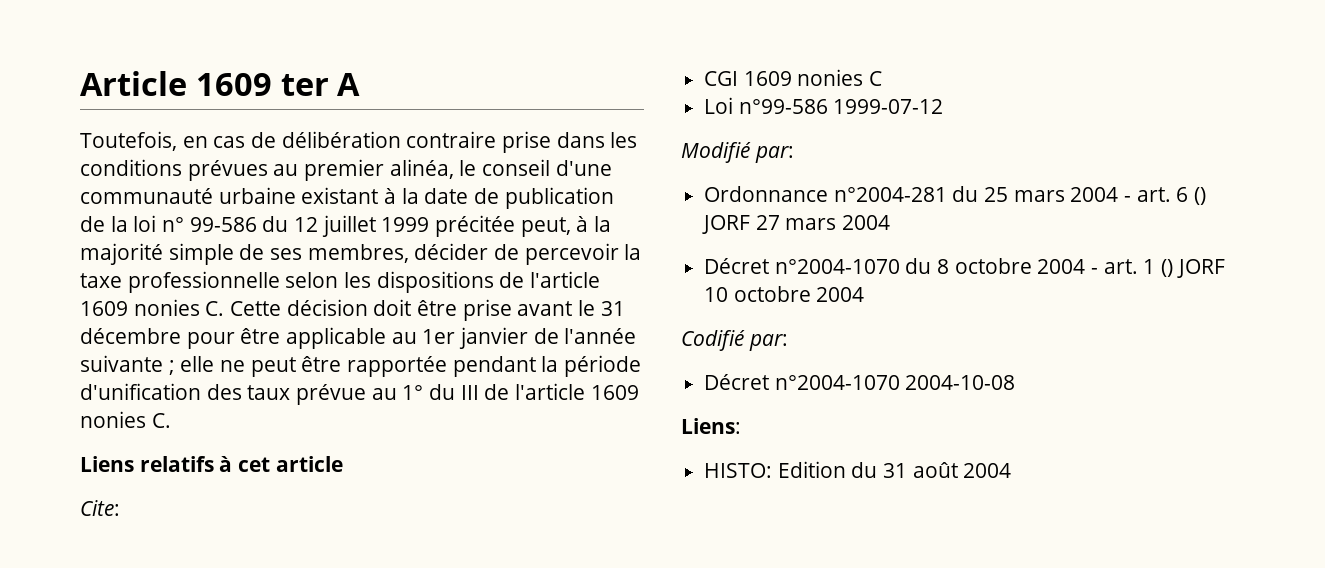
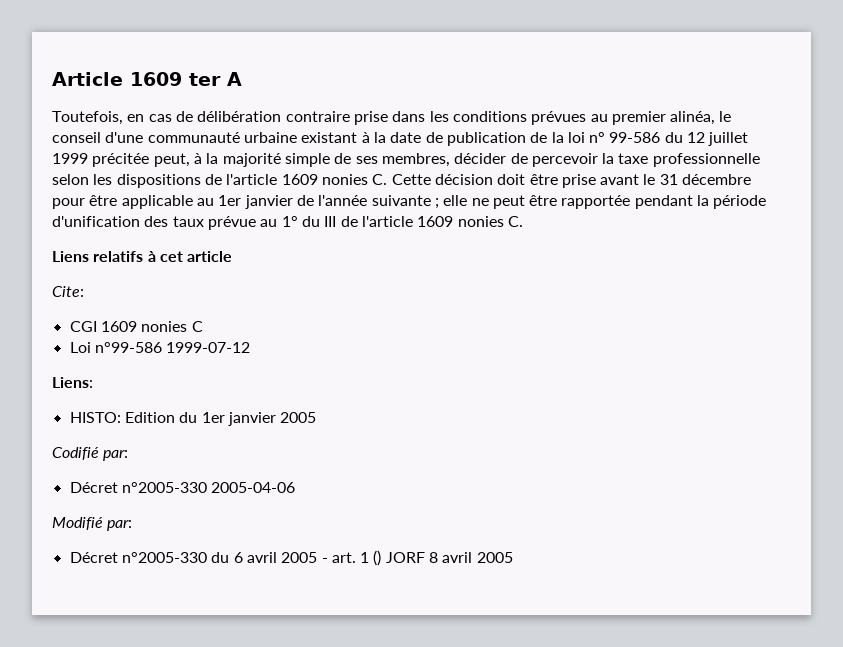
+ Liens:
+ HISTO: Edition du 1er janvier 2005
+ Codifié par:
+ Décret n°2005-330 2005-04-06
  Modifié par:
- Ordonnance n°2004-281 du 25 mars 2004 - art. 6 () JORF 27 mars 2004
- Décret n°2004-1070 du 8 octobre 2004 - art. 1 () JORF 10 octobre 2004
- Codifié par:
- Décret n°2004-1070 2004-10-08
- Liens:
- HISTO: Edition du 31 août 2004
+ Décret n°2005-330 du 6 avril 2005 - art. 1 () JORF 8 avril 2005

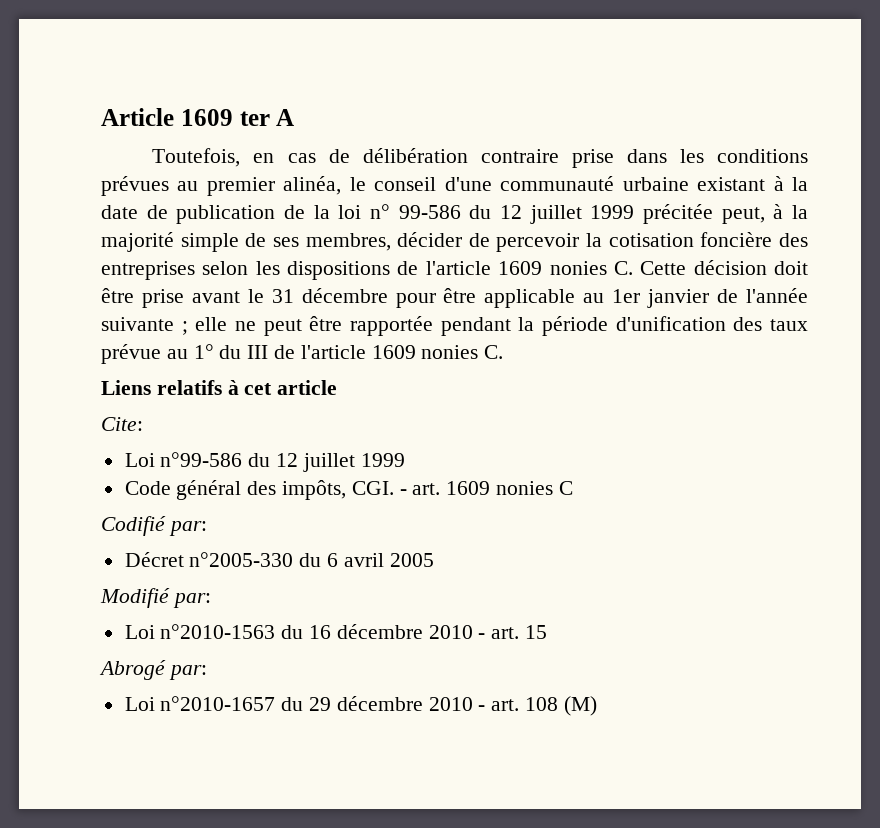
- Toutefois, en cas de délibération contraire prise dans les conditions prévues au premier alinéa, le conseil d'une communauté urbaine existant à la date de publication de la loi n° 99-586 du 12 juillet 1999 précitée peut, à la majorité simple de ses membres, décider de percevoir la taxe professionnelle selon les dispositions de l'article 1609 nonies C. Cette décision doit être prise avant le 31 décembre pour être applicable au 1er janvier de l'année suivante ;
+ Toutefois, en cas de délibération contraire prise dans les conditions prévues au premier alinéa, le conseil d'une communauté urbaine existant à la date de publication de la loi n° 99-586 du 12 juillet 1999 précitée peut, à la majorité simple de ses membres, décider de percevoir la cotisation foncière des entreprises selon les dispositions de l'article 1609 nonies C. Cette décision doit être prise avant le 31 décembre pour être applicable au 1er janvier de l'année suivante ;
- CGI 1609 nonies C
- Loi n°99-586 1999-07-12
- Liens:
- HISTO: Edition du 1er janvier 2005
+ Loi n°99-586 du 12 juillet 1999
+ Code général des impôts, CGI. - art. 1609 nonies C
  Codifié par:
- Décret n°2005-330 2005-04-06
- Modifié par:
- Décret n°2005-330 du 6 avril 2005 - art. 1 () JORF 8 avril 2005
+ Décret n°2005-330 du 6 avril 2005
+ Modifié par:
+ Loi n°2010-1563 du 16 décembre 2010 - art. 15
+ Abrogé par:
+ Loi n°2010-1657 du 29 décembre 2010 - art. 108 (M)

